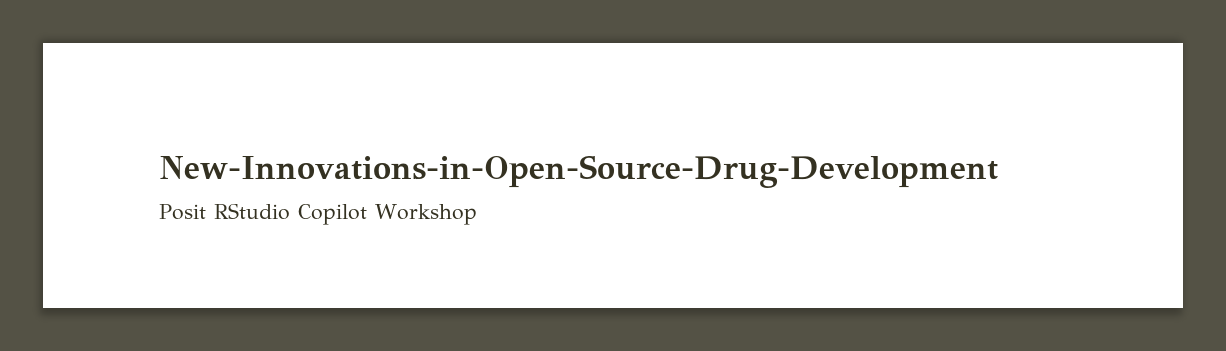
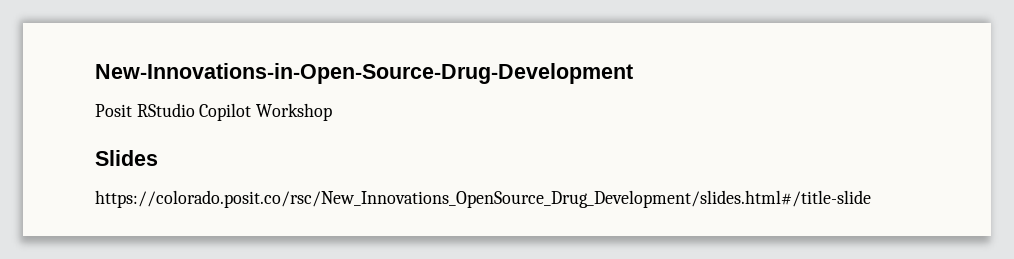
+ Slides
+ https://colorado.posit.co/rsc/New_Innovations_OpenSource_Drug_Development/slides.html#/title-slide

